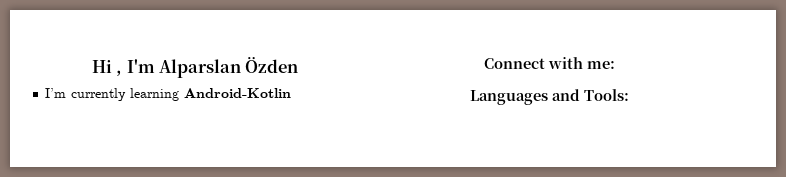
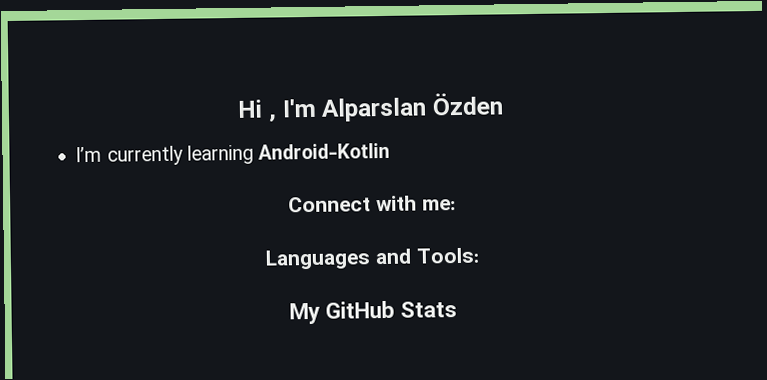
+ My GitHub Stats

